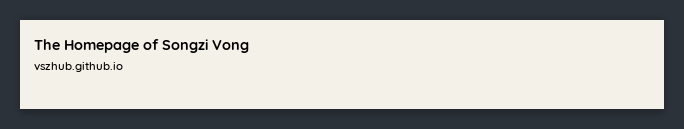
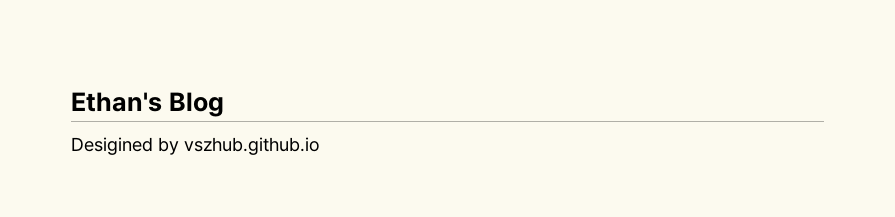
- The Homepage of Songzi Vong
- vszhub.github.io
+ Ethan's Blog
+ Desigined by vszhub.github.io

